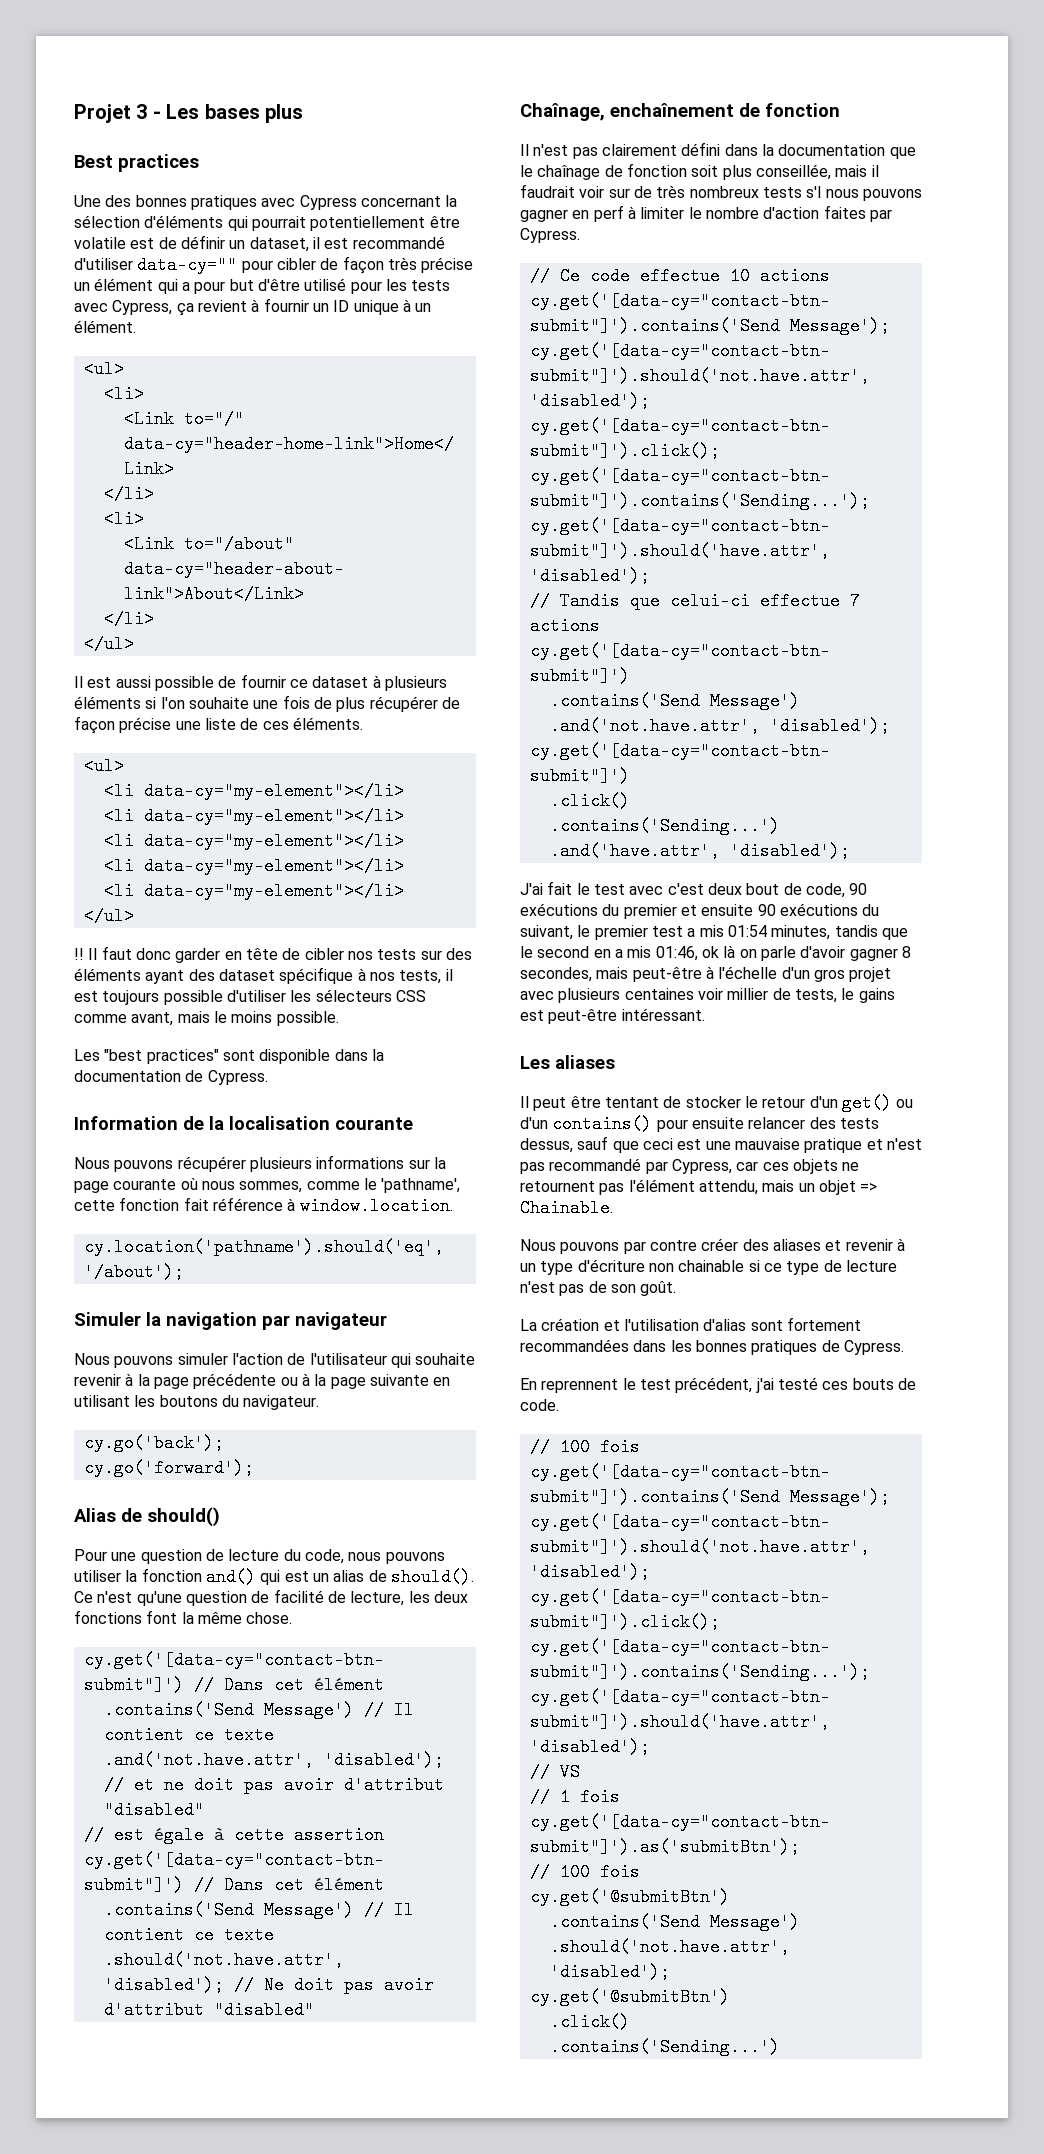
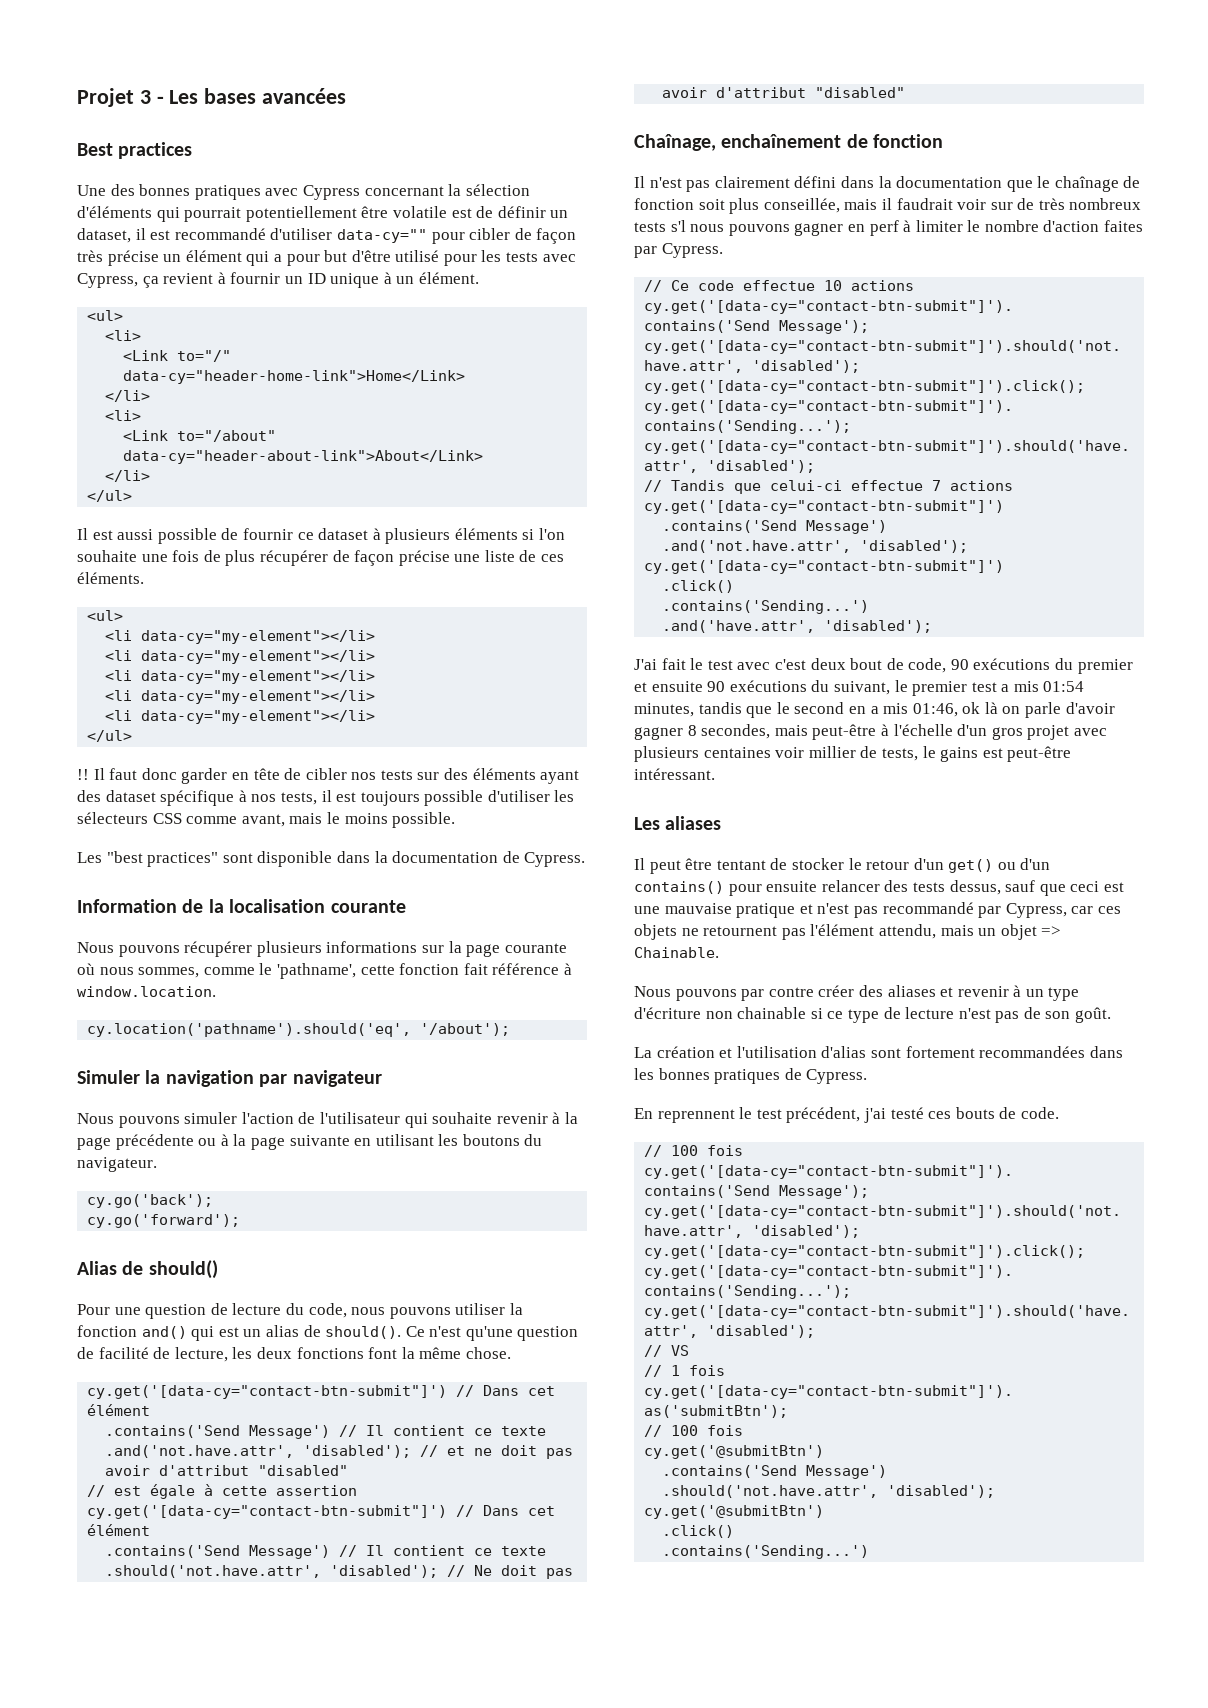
- Projet 3 - Les bases plus
+ Projet 3 - Les bases avancées

